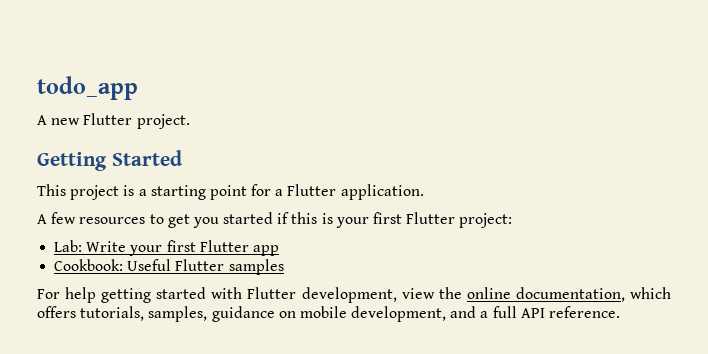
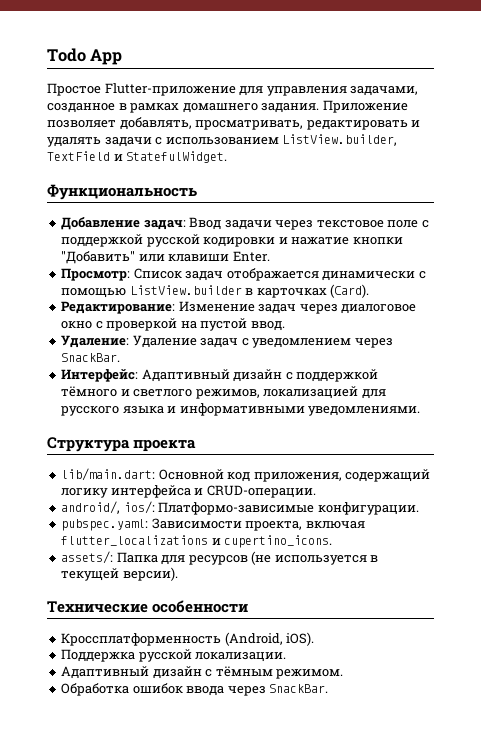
- todo_app
- A new Flutter project.
- Getting Started
- This project is a starting point for a Flutter application.
- A few resources to get you started if this is your first Flutter project:
- Lab: Write your first Flutter app
- Cookbook: Useful Flutter samples
- For help getting started with Flutter development, view the online documentation, which offers tutorials, samples, guidance on mobile development, and a full API reference.
+ Todo App
+ Простое Flutter-приложение для управления задачами, созданное в рамках домашнего задания. Приложение позволяет добавлять, просматривать, редактировать и удалять задачи с использованием ListView.builder, TextField и StatefulWidget.
+ Функциональность
+ Добавление задач: Ввод задачи через текстовое поле с поддержкой русской кодировки и нажатие кнопки "Добавить" или клавиши Enter.
+ Просмотр: Список задач отображается динамически с помощью ListView.builder в карточках (Card).
+ Редактирование: Изменение задач через диалоговое окно с проверкой на пустой ввод.
+ Удаление: Удаление задач с уведомлением через SnackBar.
+ Интерфейс: Адаптивный дизайн с поддержкой тёмного и светлого режимов, локализацией для русского языка и информативными уведомлениями.
+ Структура проекта
+ lib/main.dart: Основной код приложения, содержащий логику интерфейса и CRUD-операции.
+ android/, ios/: Платформо-зависимые конфигурации.
+ pubspec.yaml: Зависимости проекта, включая flutter_localizations и cupertino_icons.
+ assets/: Папка для ресурсов (не используется в текущей версии).
+ Технические особенности
+ Кроссплатформенность (Android, iOS).
+ Поддержка русской локализации.
+ Адаптивный дизайн с тёмным режимом.
+ Обработка ошибок ввода через SnackBar.

